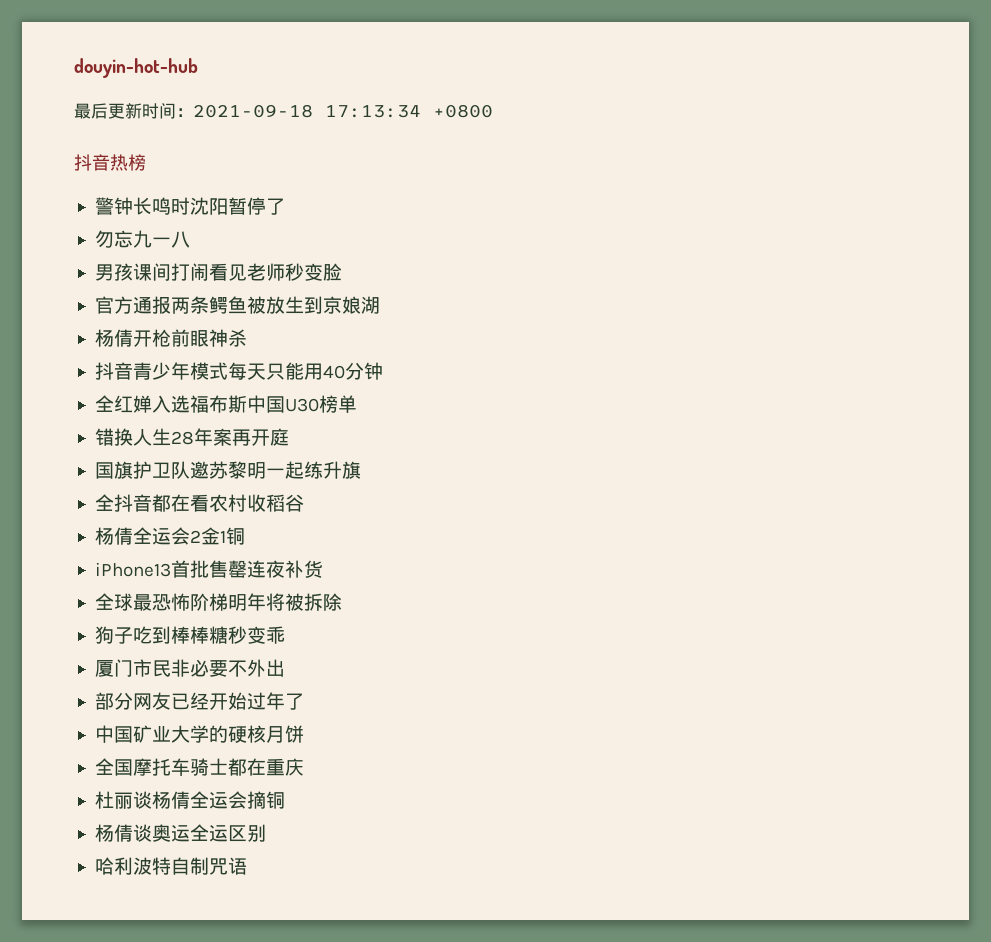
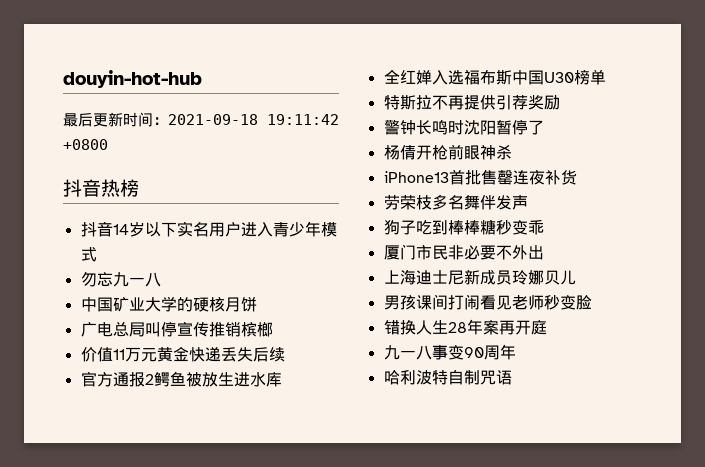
- 最后更新时间：2021-09-18 17:13:34 +0800
+ 最后更新时间：2021-09-18 19:11:42 +0800
- 警钟长鸣时沈阳暂停了
+ 抖音14岁以下实名用户进入青少年模式
  勿忘九一八
- 男孩课间打闹看见老师秒变脸
+ 中国矿业大学的硬核月饼
+ 广电总局叫停宣传推销槟榔
+ 价值11万元黄金快递丢失后续
- 官方通报两条鳄鱼被放生到京娘湖
- 杨倩开枪前眼神杀
- 抖音青少年模式每天只能用40分钟
+ 官方通报2鳄鱼被放生进水库
- 错换人生28年案再开庭
- 国旗护卫队邀苏黎明一起练升旗
- 全抖音都在看农村收稻谷
- 杨倩全运会2金1铜
+ 特斯拉不再提供引荐奖励
+ 警钟长鸣时沈阳暂停了
+ 杨倩开枪前眼神杀
- 全球最恐怖阶梯明年将被拆除
+ 劳荣枝多名舞伴发声
- 部分网友已经开始过年了
- 中国矿业大学的硬核月饼
- 全国摩托车骑士都在重庆
- 杜丽谈杨倩全运会摘铜
- 杨倩谈奥运全运区别
+ 上海迪士尼新成员玲娜贝儿
+ 男孩课间打闹看见老师秒变脸
+ 错换人生28年案再开庭
+ 九一八事变90周年

